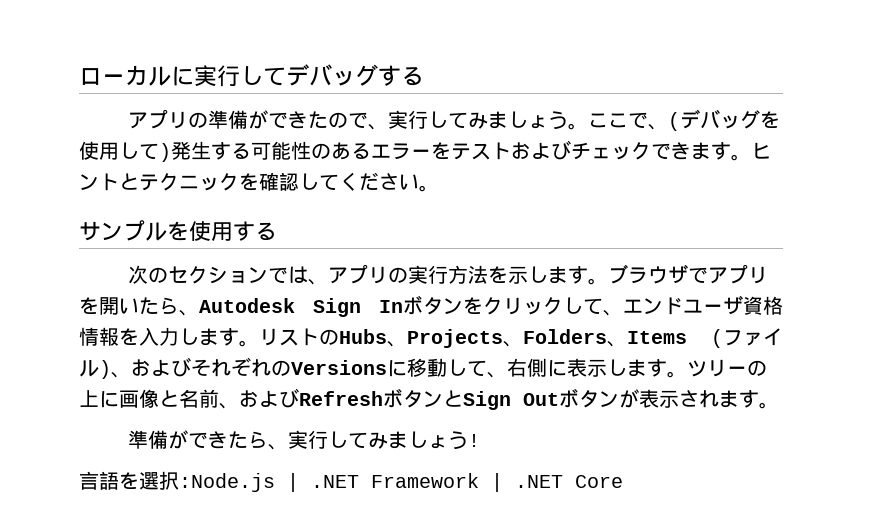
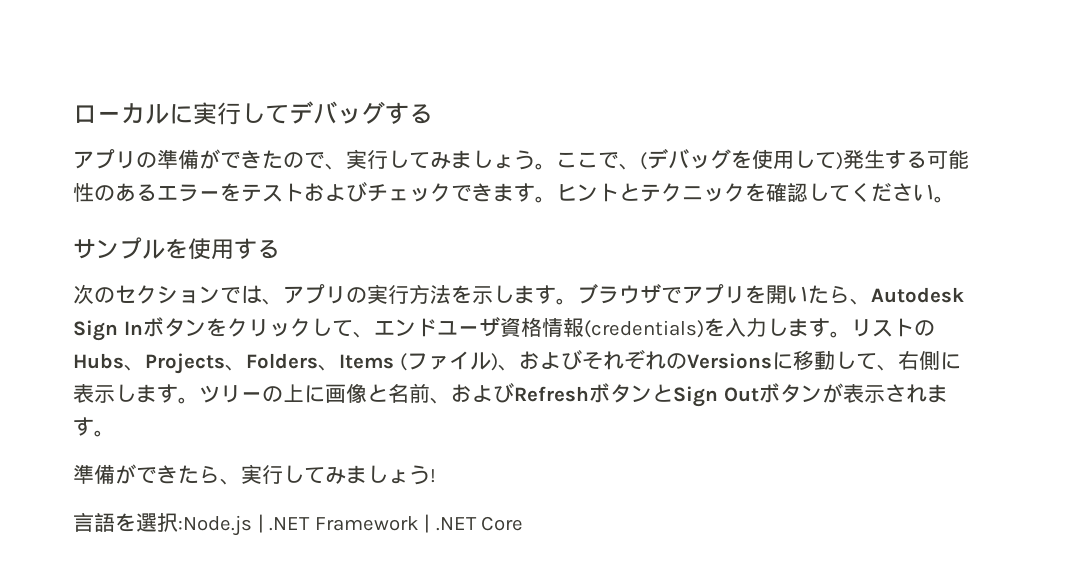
- ブラウザでアプリを開いたら、Autodesk Sign Inボタンをクリックして、エンドユーザ資格情報を入力します。
+ ブラウザでアプリを開いたら、Autodesk Sign Inボタンをクリックして、エンドユーザ資格情報(credentials)を入力します。

